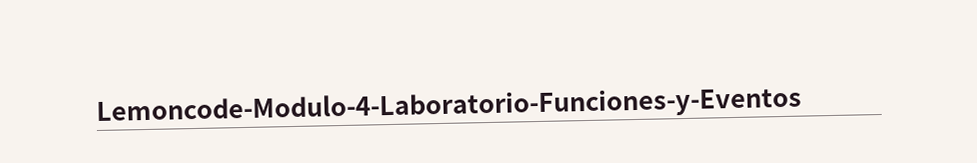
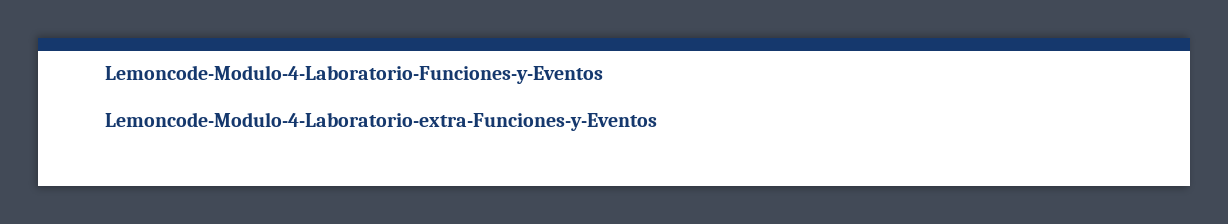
+ Lemoncode-Modulo-4-Laboratorio-extra-Funciones-y-Eventos

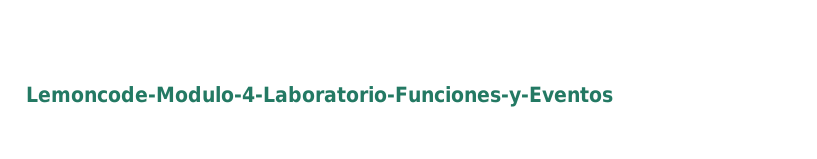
- Lemoncode-Modulo-4-Laboratorio-extra-Funciones-y-Eventos

